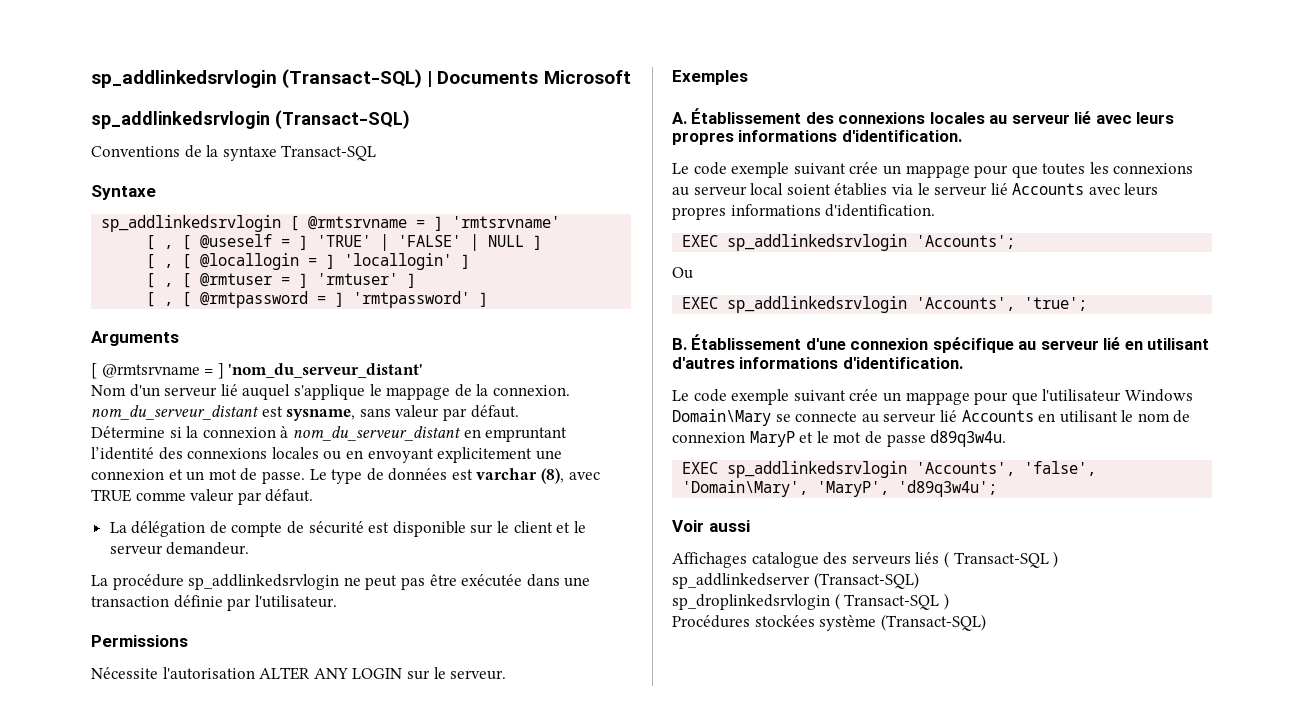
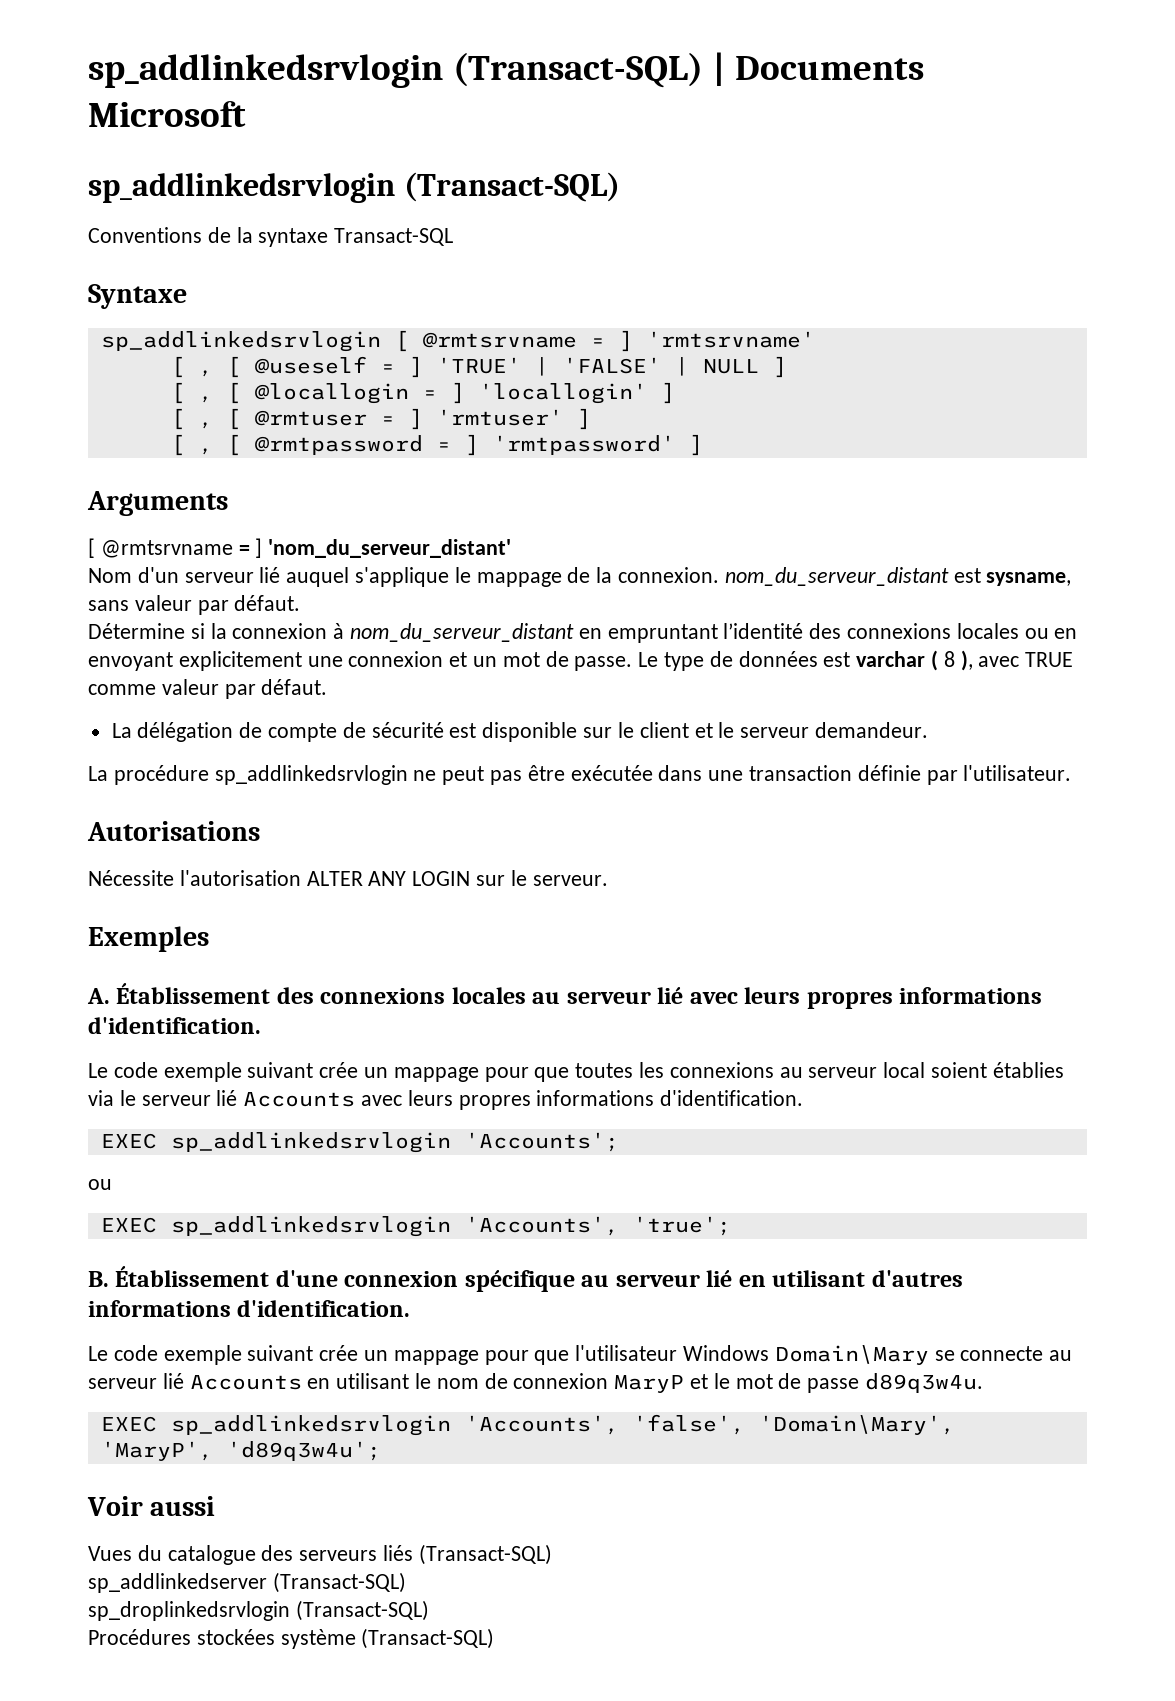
- Le type de données est varchar (8), avec TRUE comme valeur par défaut.
+ Le type de données est varchar ( 8 ), avec TRUE comme valeur par défaut.
- Permissions
+ Autorisations
  EXEC sp_addlinkedsrvlogin 'Accounts';
- Ou
+ ou
- Affichages catalogue des serveurs liés ( Transact-SQL )
+ Vues du catalogue des serveurs liés (Transact-SQL)
- sp_droplinkedsrvlogin ( Transact-SQL )
+ sp_droplinkedsrvlogin (Transact-SQL)

